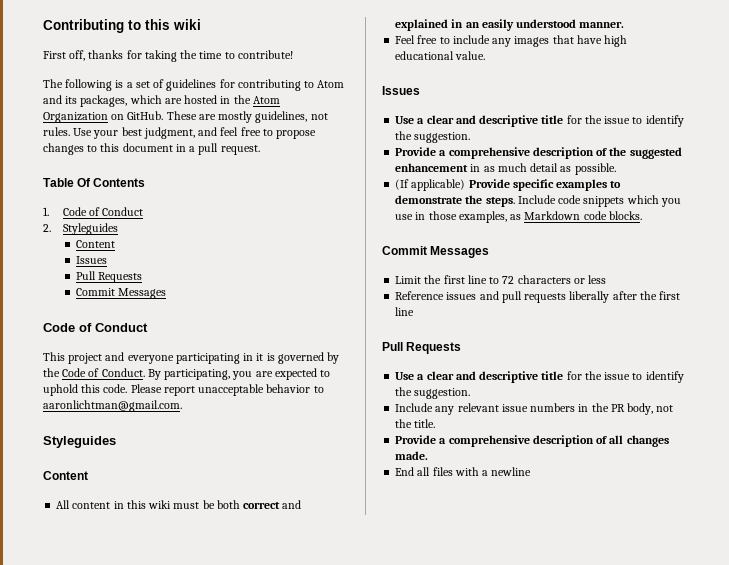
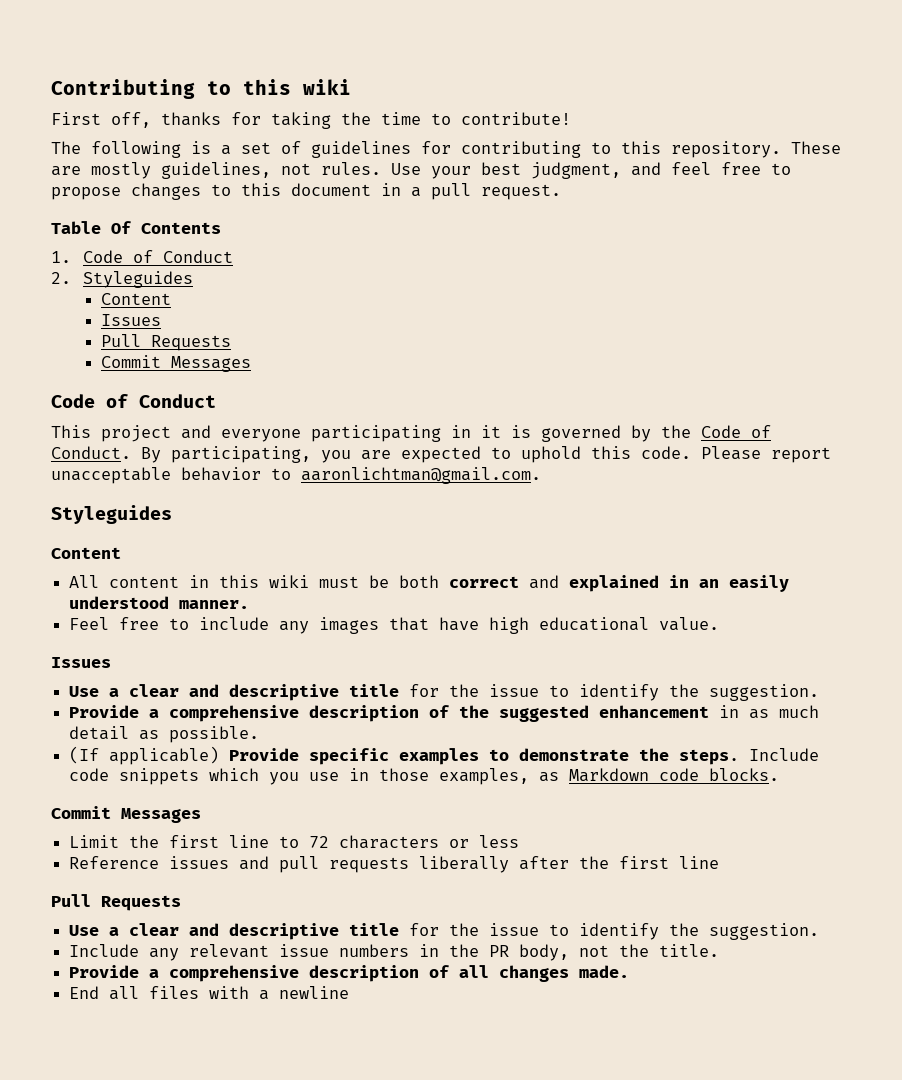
- The following is a set of guidelines for contributing to Atom and its packages, which are hosted in the Atom Organization on GitHub.
+ The following is a set of guidelines for contributing to this repository.

